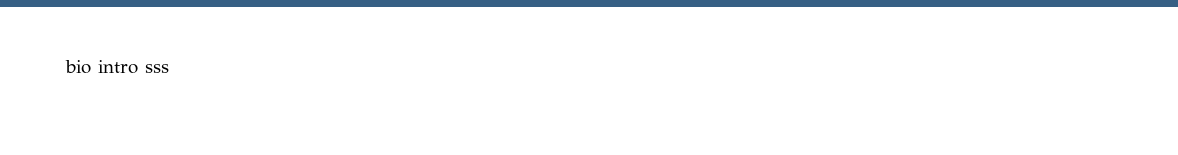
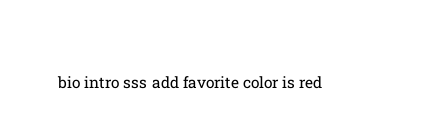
- bio intro sss
+ bio intro sss add favorite color is red

